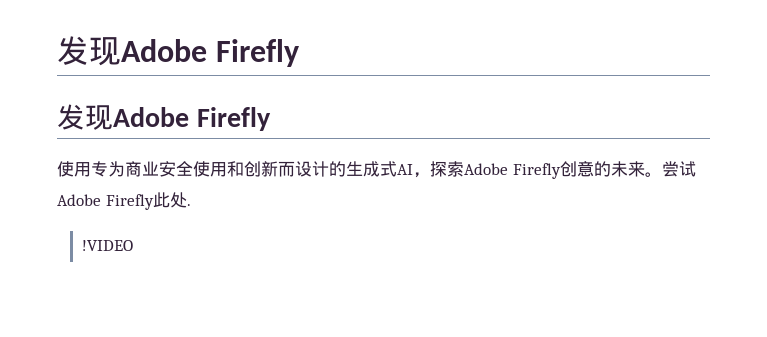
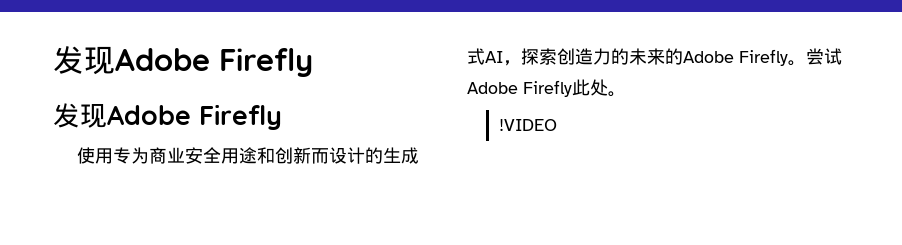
- 使用专为商业安全使用和创新而设计的生成式AI，探索Adobe Firefly创意的未来。
+ 使用专为商业安全用途和创新而设计的生成式AI，探索创造力的未来的Adobe Firefly。
- 尝试Adobe Firefly此处.
+ 尝试Adobe Firefly此处。

